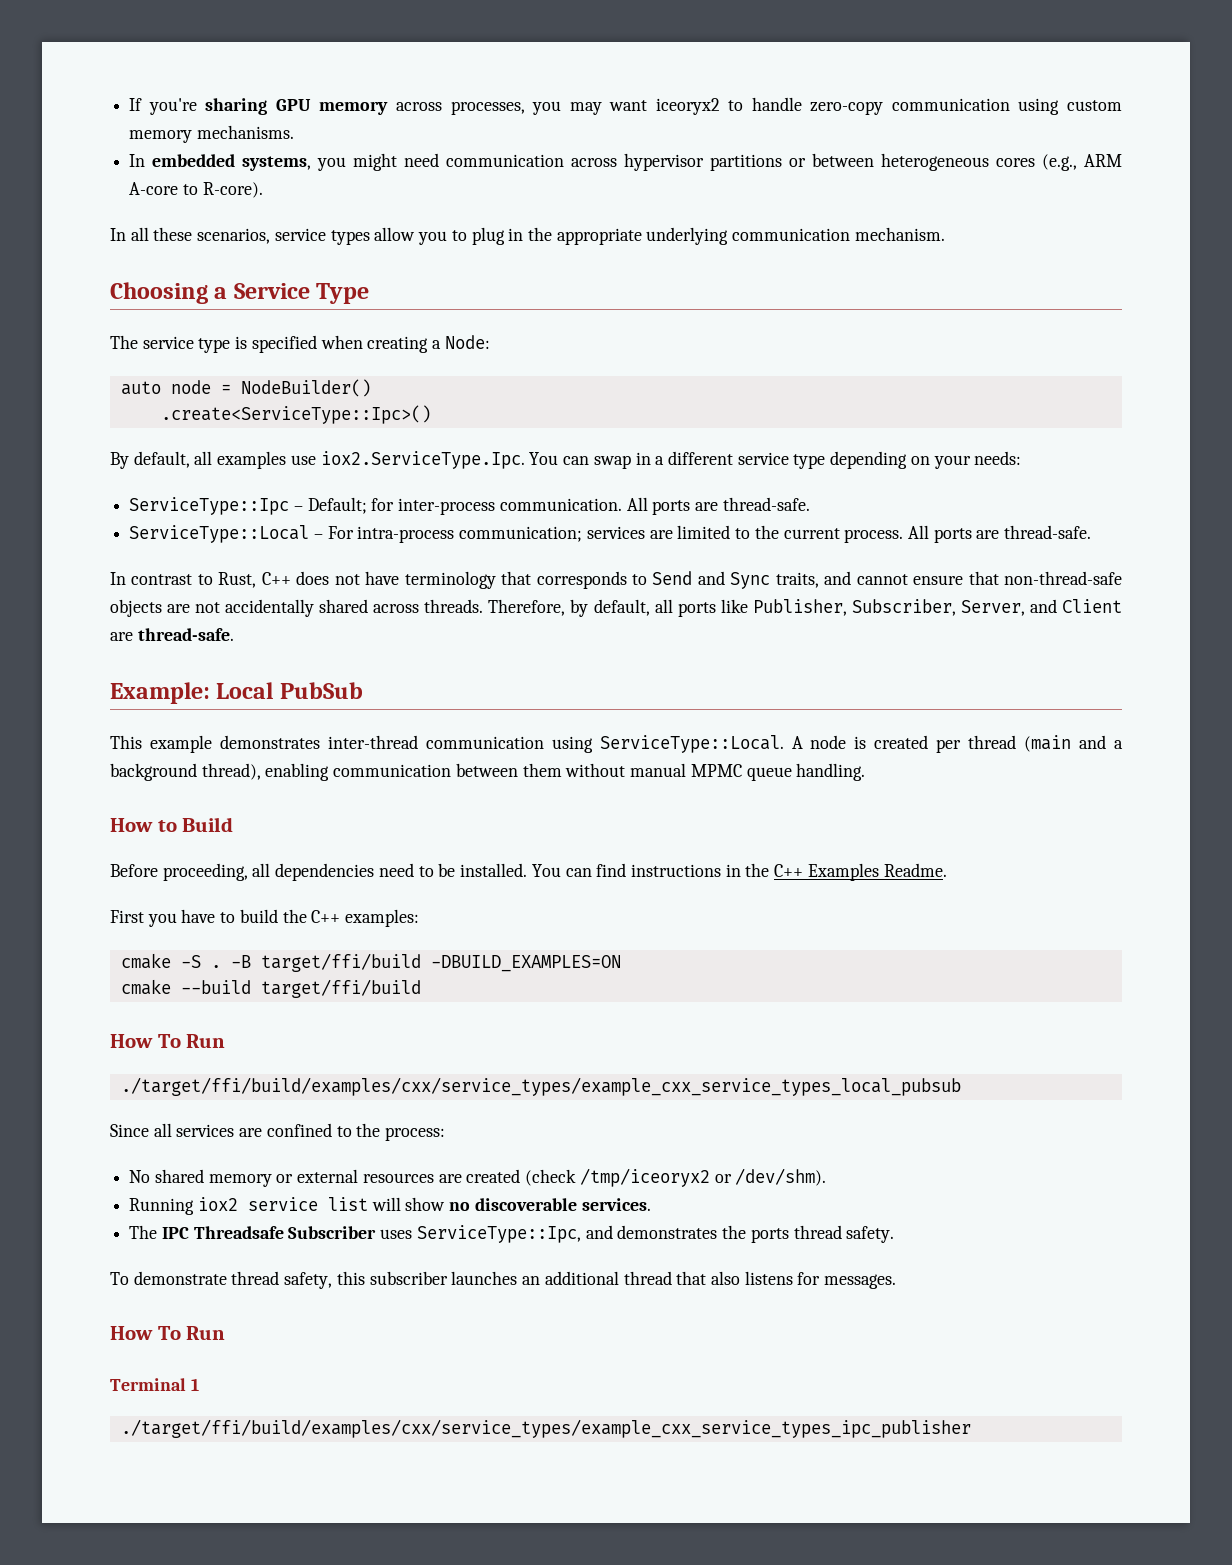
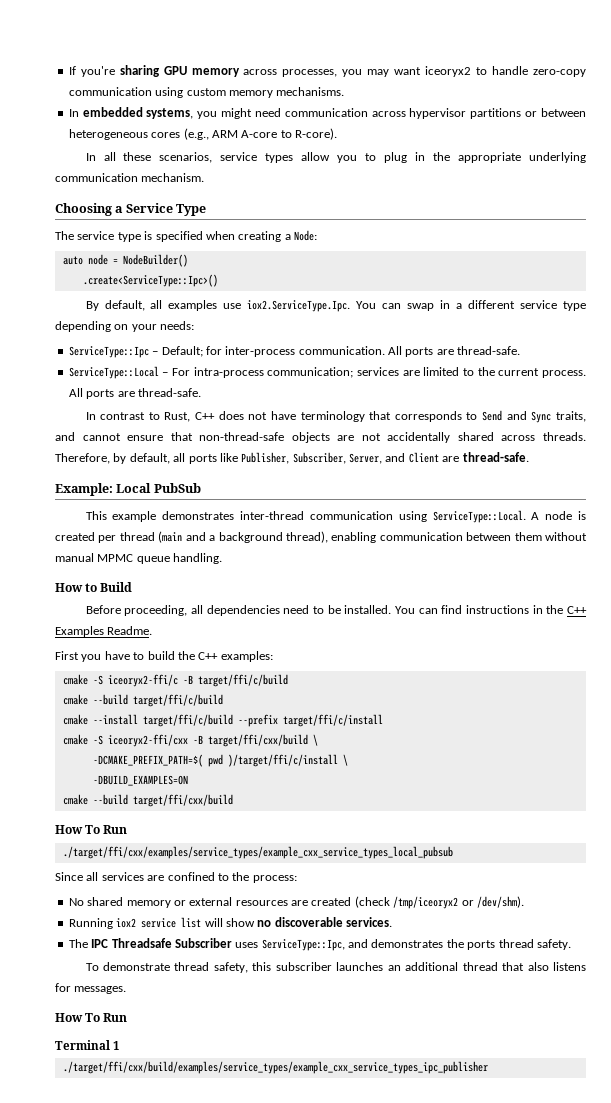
- cmake -S . -B target/ffi/build -DBUILD_EXAMPLES=ON
+ cmake -S iceoryx2-ffi/c -B target/ffi/c/build
+ cmake --build target/ffi/c/build
+ cmake --install target/ffi/c/build --prefix target/ffi/c/install
+ cmake -S iceoryx2-ffi/cxx -B target/ffi/cxx/build \
+ -DCMAKE_PREFIX_PATH=$( pwd )/target/ffi/c/install \
+ -DBUILD_EXAMPLES=ON
- cmake --build target/ffi/build
+ cmake --build target/ffi/cxx/build
  How To Run
- ./target/ffi/build/examples/cxx/service_types/example_cxx_service_types_local_pubsub
+ ./target/ffi/cxx/examples/service_types/example_cxx_service_types_local_pubsub
- ./target/ffi/build/examples/cxx/service_types/example_cxx_service_types_ipc_publisher
+ ./target/ffi/cxx/build/examples/service_types/example_cxx_service_types_ipc_publisher

